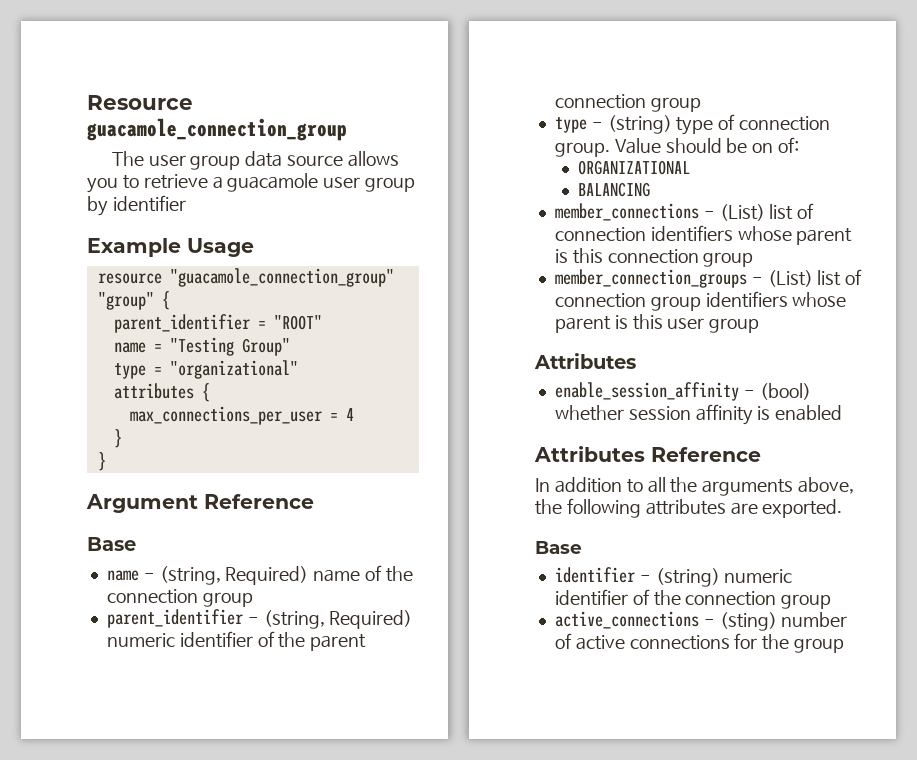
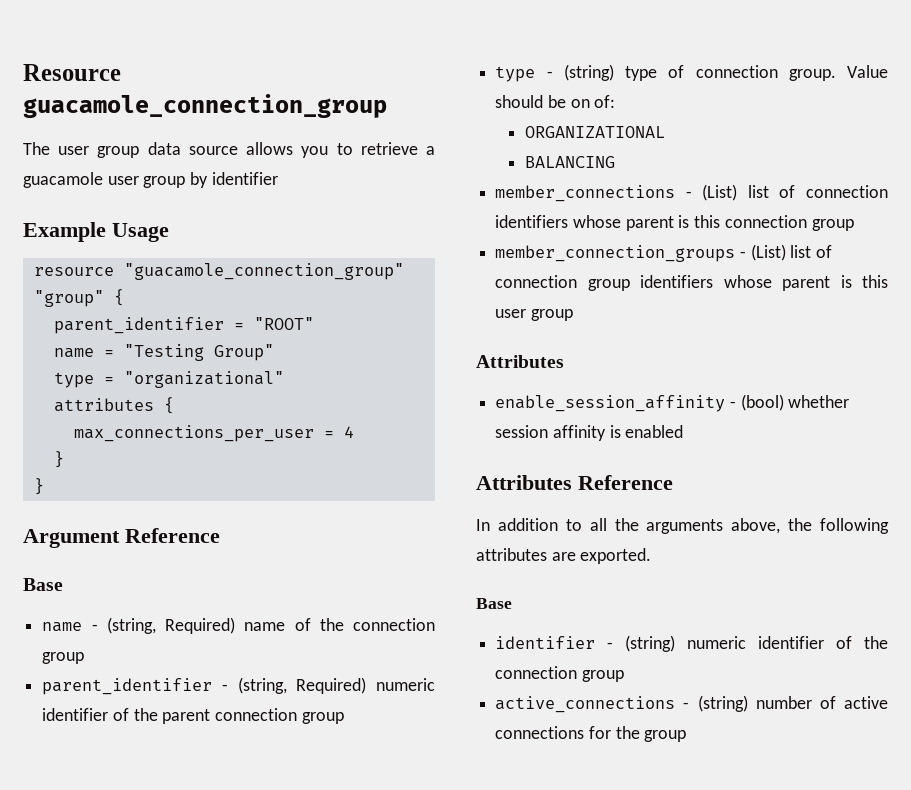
- active_connections - (sting) number of active connections for the group
+ active_connections - (string) number of active connections for the group

